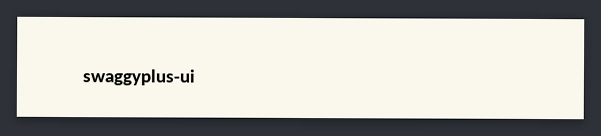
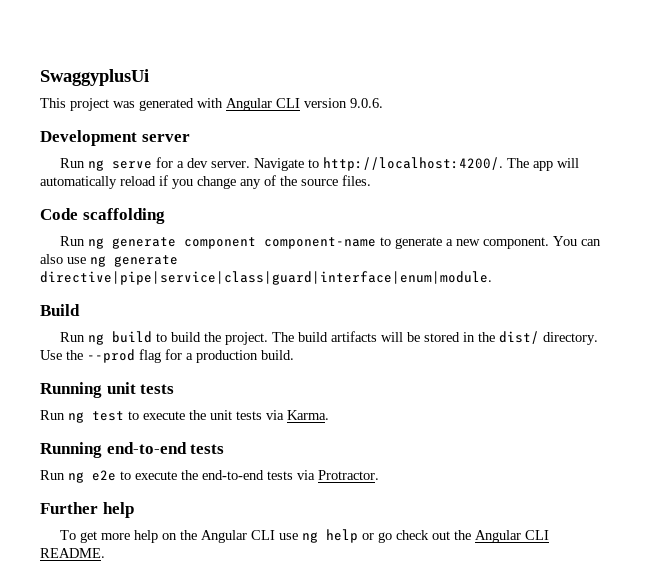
- swaggyplus-ui
+ SwaggyplusUi
+ This project was generated with Angular CLI version 9.0.6.
+ Development server
+ Run ng serve for a dev server. Navigate to http://localhost:4200/. The app will automatically reload if you change any of the source files.
+ Code scaffolding
+ Run ng generate component component-name to generate a new component. You can also use ng generate directive|pipe|service|class|guard|interface|enum|module.
+ Build
+ Run ng build to build the project. The build artifacts will be stored in the dist/ directory. Use the --prod flag for a production build.
+ Running unit tests
+ Run ng test to execute the unit tests via Karma.
+ Running end-to-end tests
+ Run ng e2e to execute the end-to-end tests via Protractor.
+ Further help
+ To get more help on the Angular CLI use ng help or go check out the Angular CLI README.

